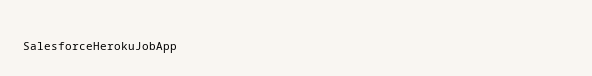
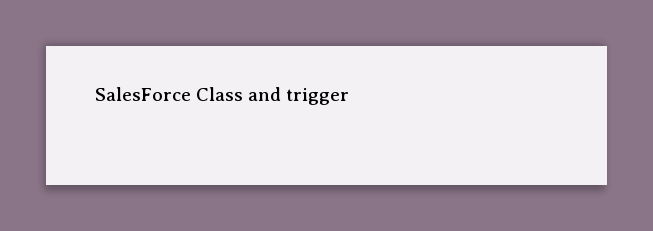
- SalesforceHerokuJobApp
+ SalesForce Class and trigger

